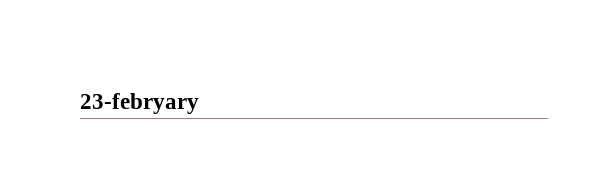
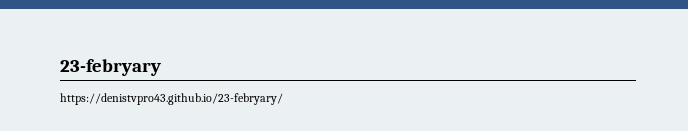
+ https://denistvpro43.github.io/23-febryary/

